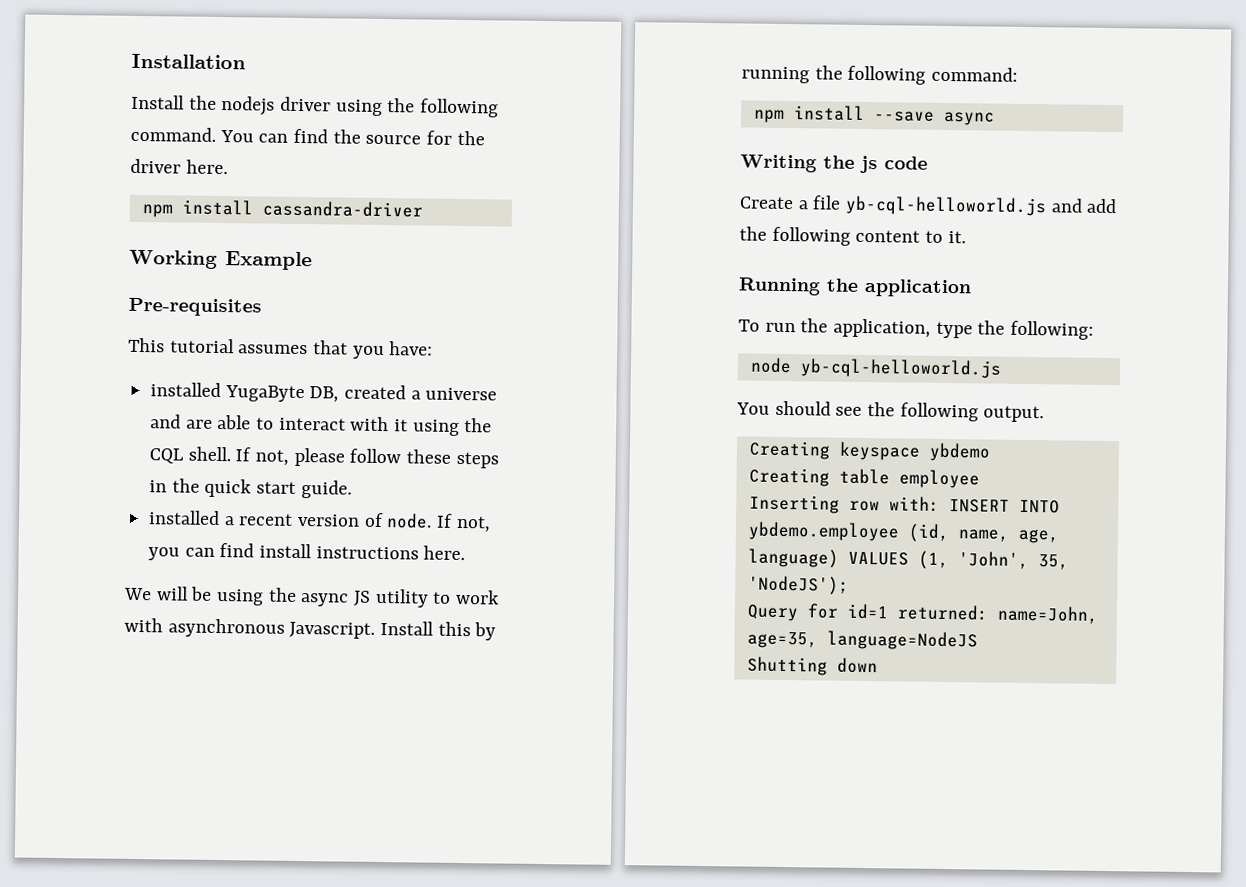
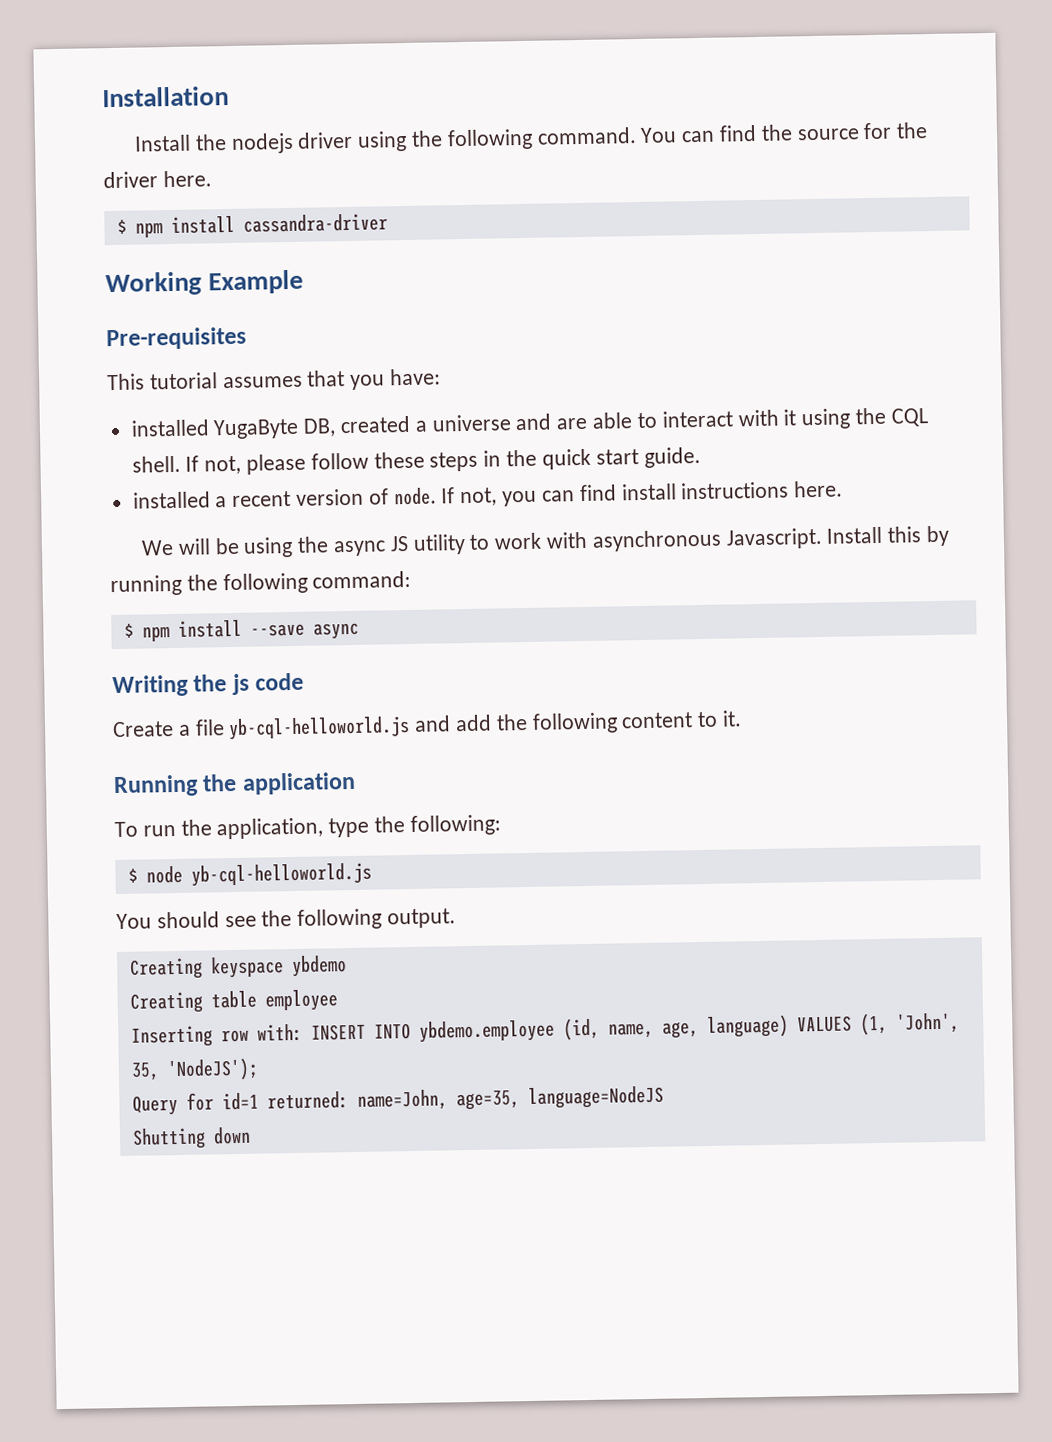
- npm install cassandra-driver
+ $ npm install cassandra-driver
- npm install --save async
+ $ npm install --save async
- node yb-cql-helloworld.js
+ $ node yb-cql-helloworld.js

